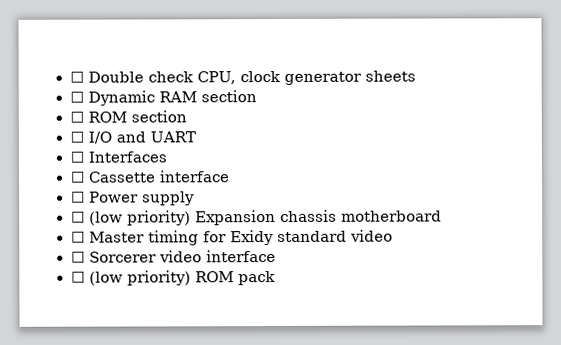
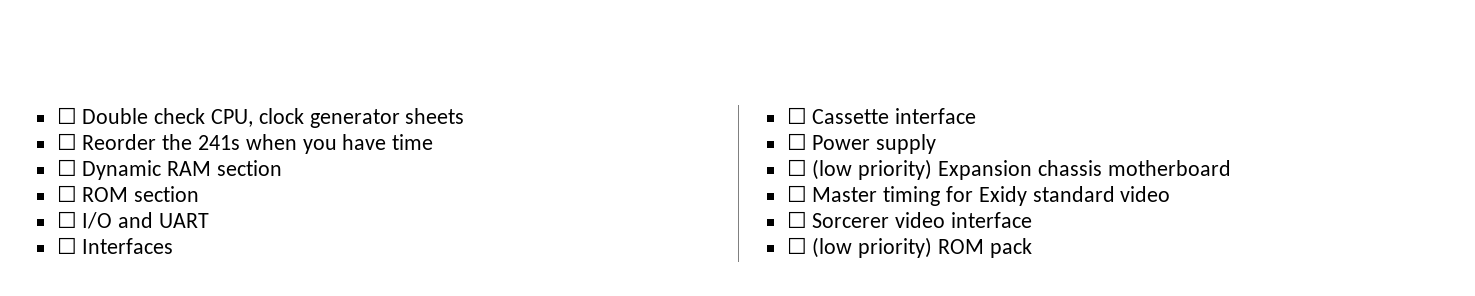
+ ☐ Reorder the 241s when you have time

